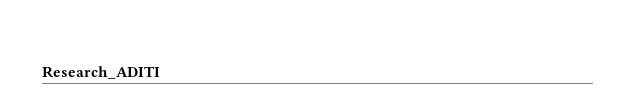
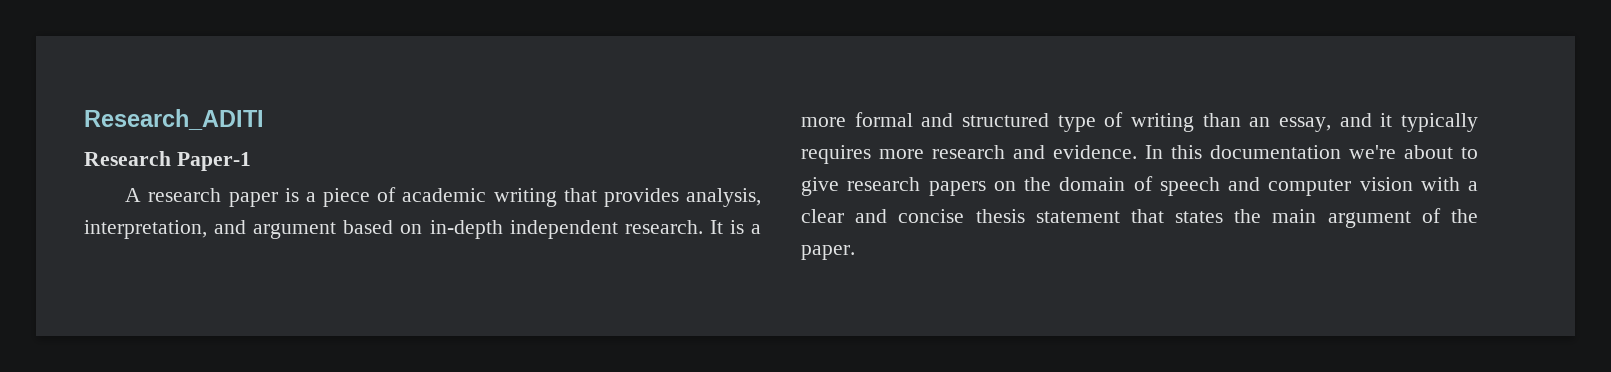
+ Research Paper-1
+ A research paper is a piece of academic writing that provides analysis, interpretation, and argument based on in-depth independent research. It is a more formal and structured type of writing than an essay, and it typically requires more research and evidence. In this documentation we're about to give research papers on the domain of speech and computer vision with a clear and concise thesis statement that states the main argument of the paper.

